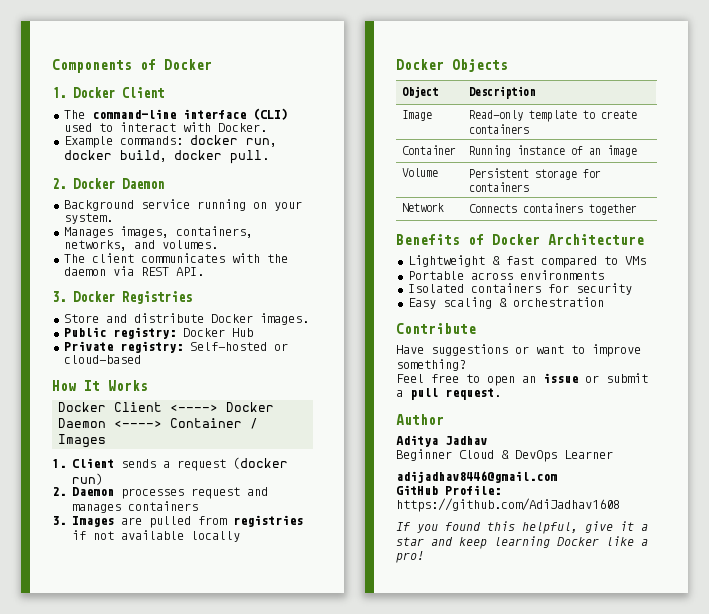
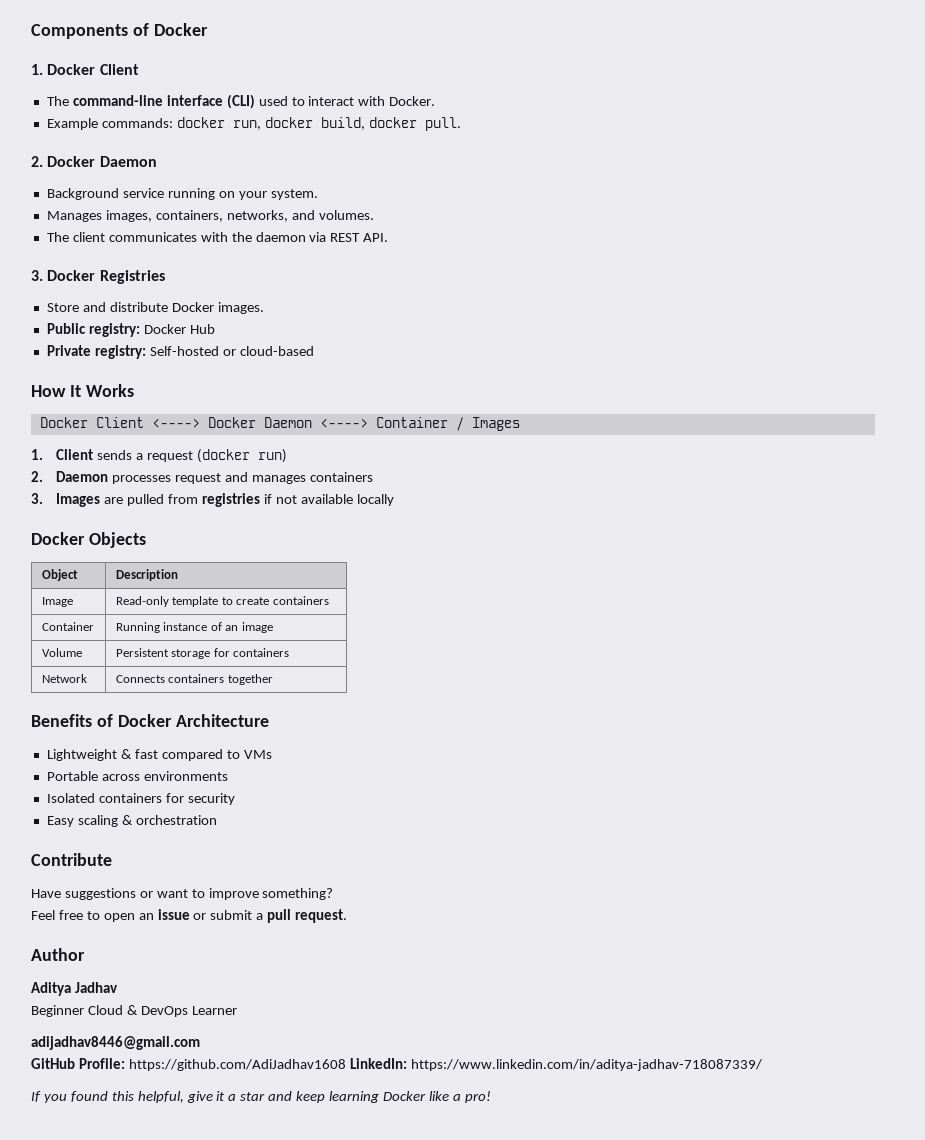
- GitHub Profile: https://github.com/AdiJadhav1608
+ GitHub Profile: https://github.com/AdiJadhav1608 LinkedIn: https://www.linkedin.com/in/aditya-jadhav-718087339/

